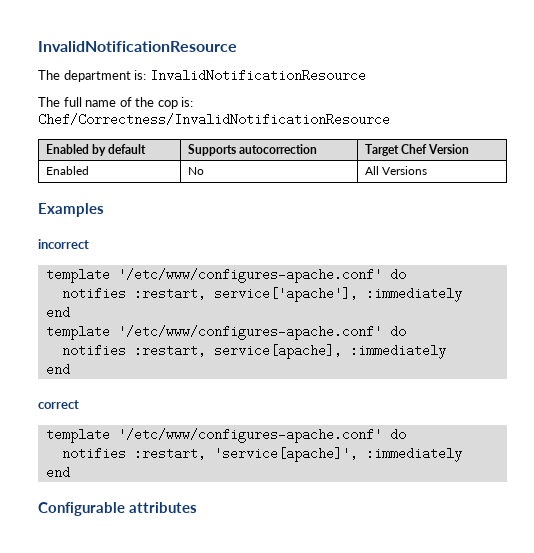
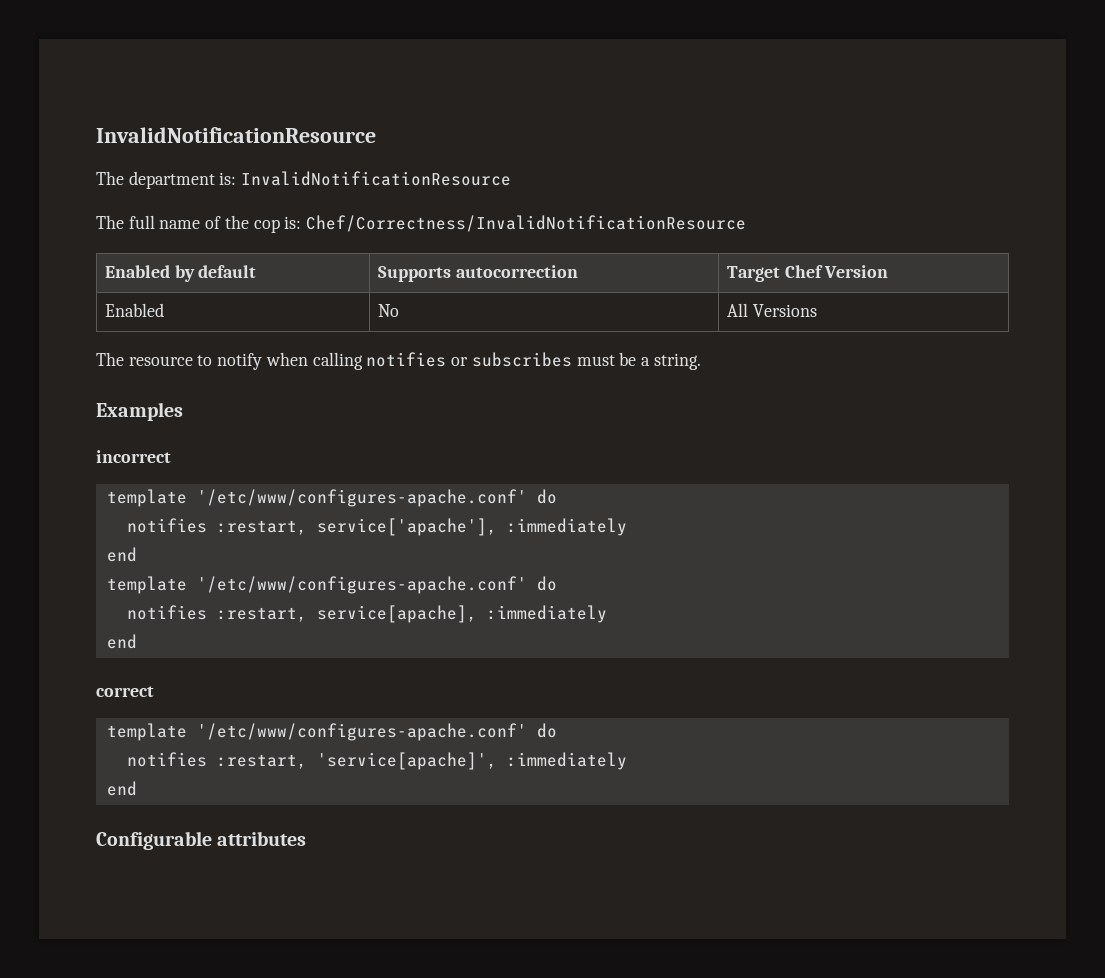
+ The resource to notify when calling notifies or subscribes must be a string.

